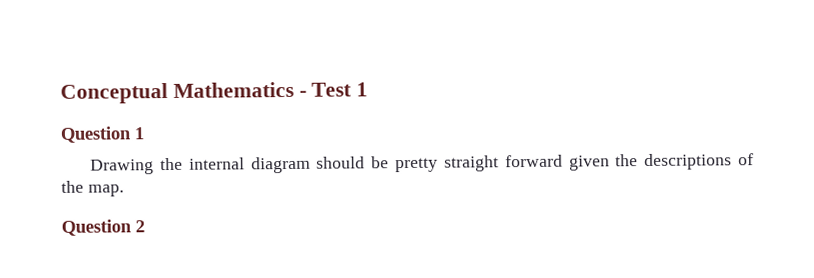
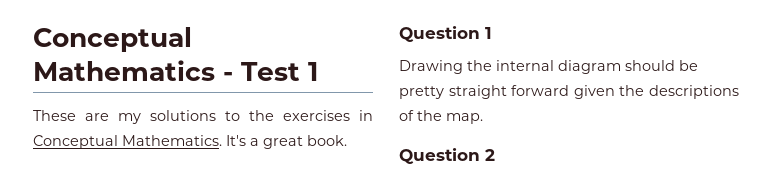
+ These are my solutions to the exercises in Conceptual Mathematics. It's a great book.

